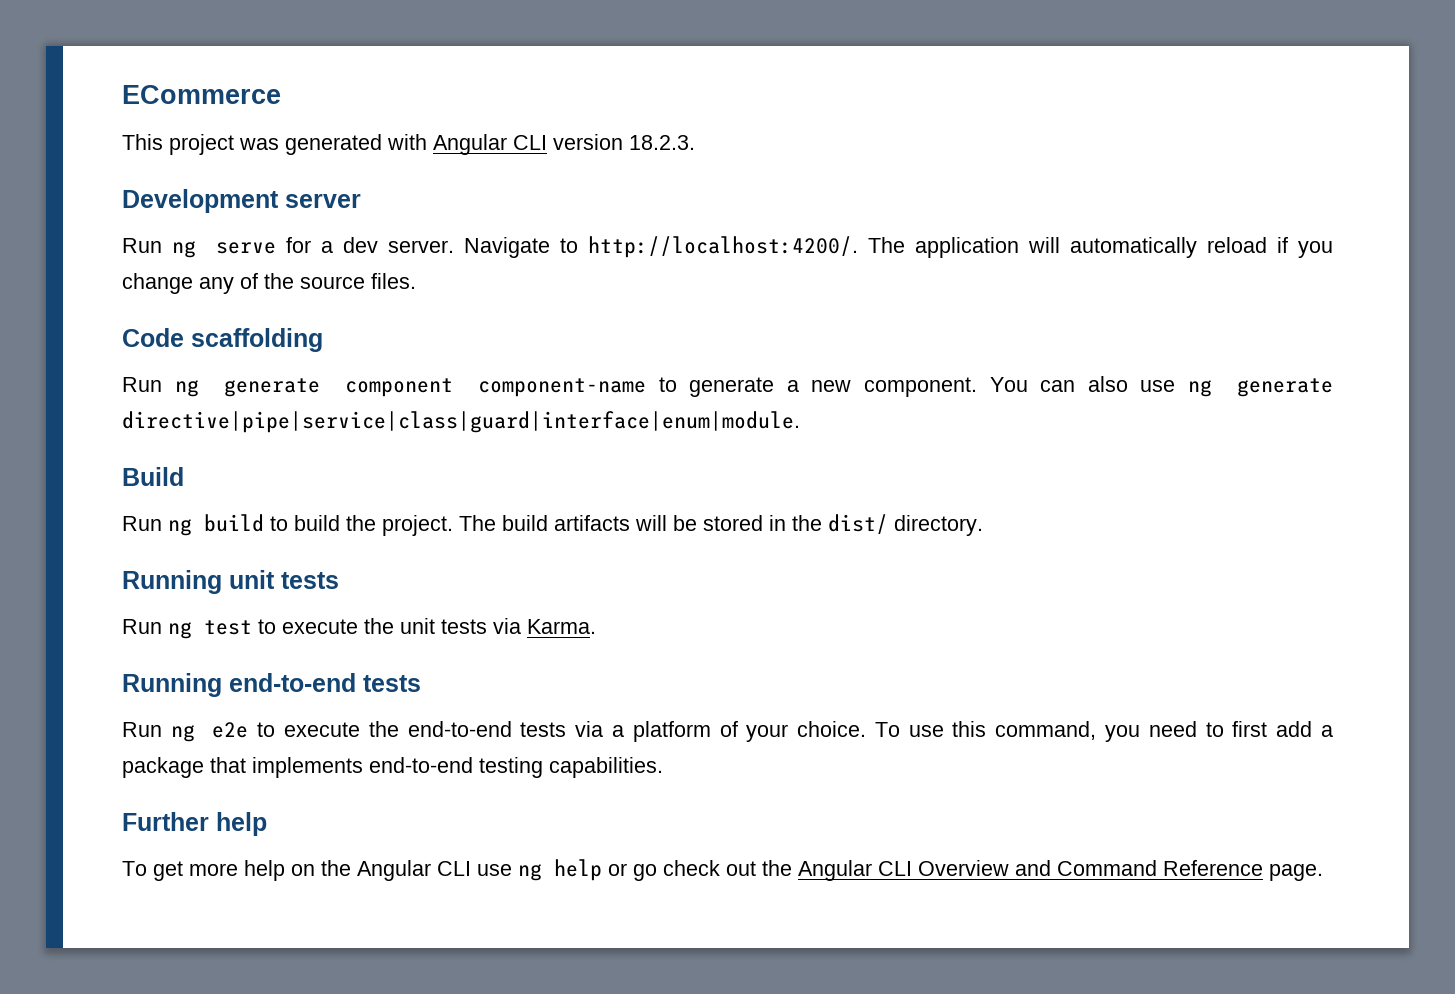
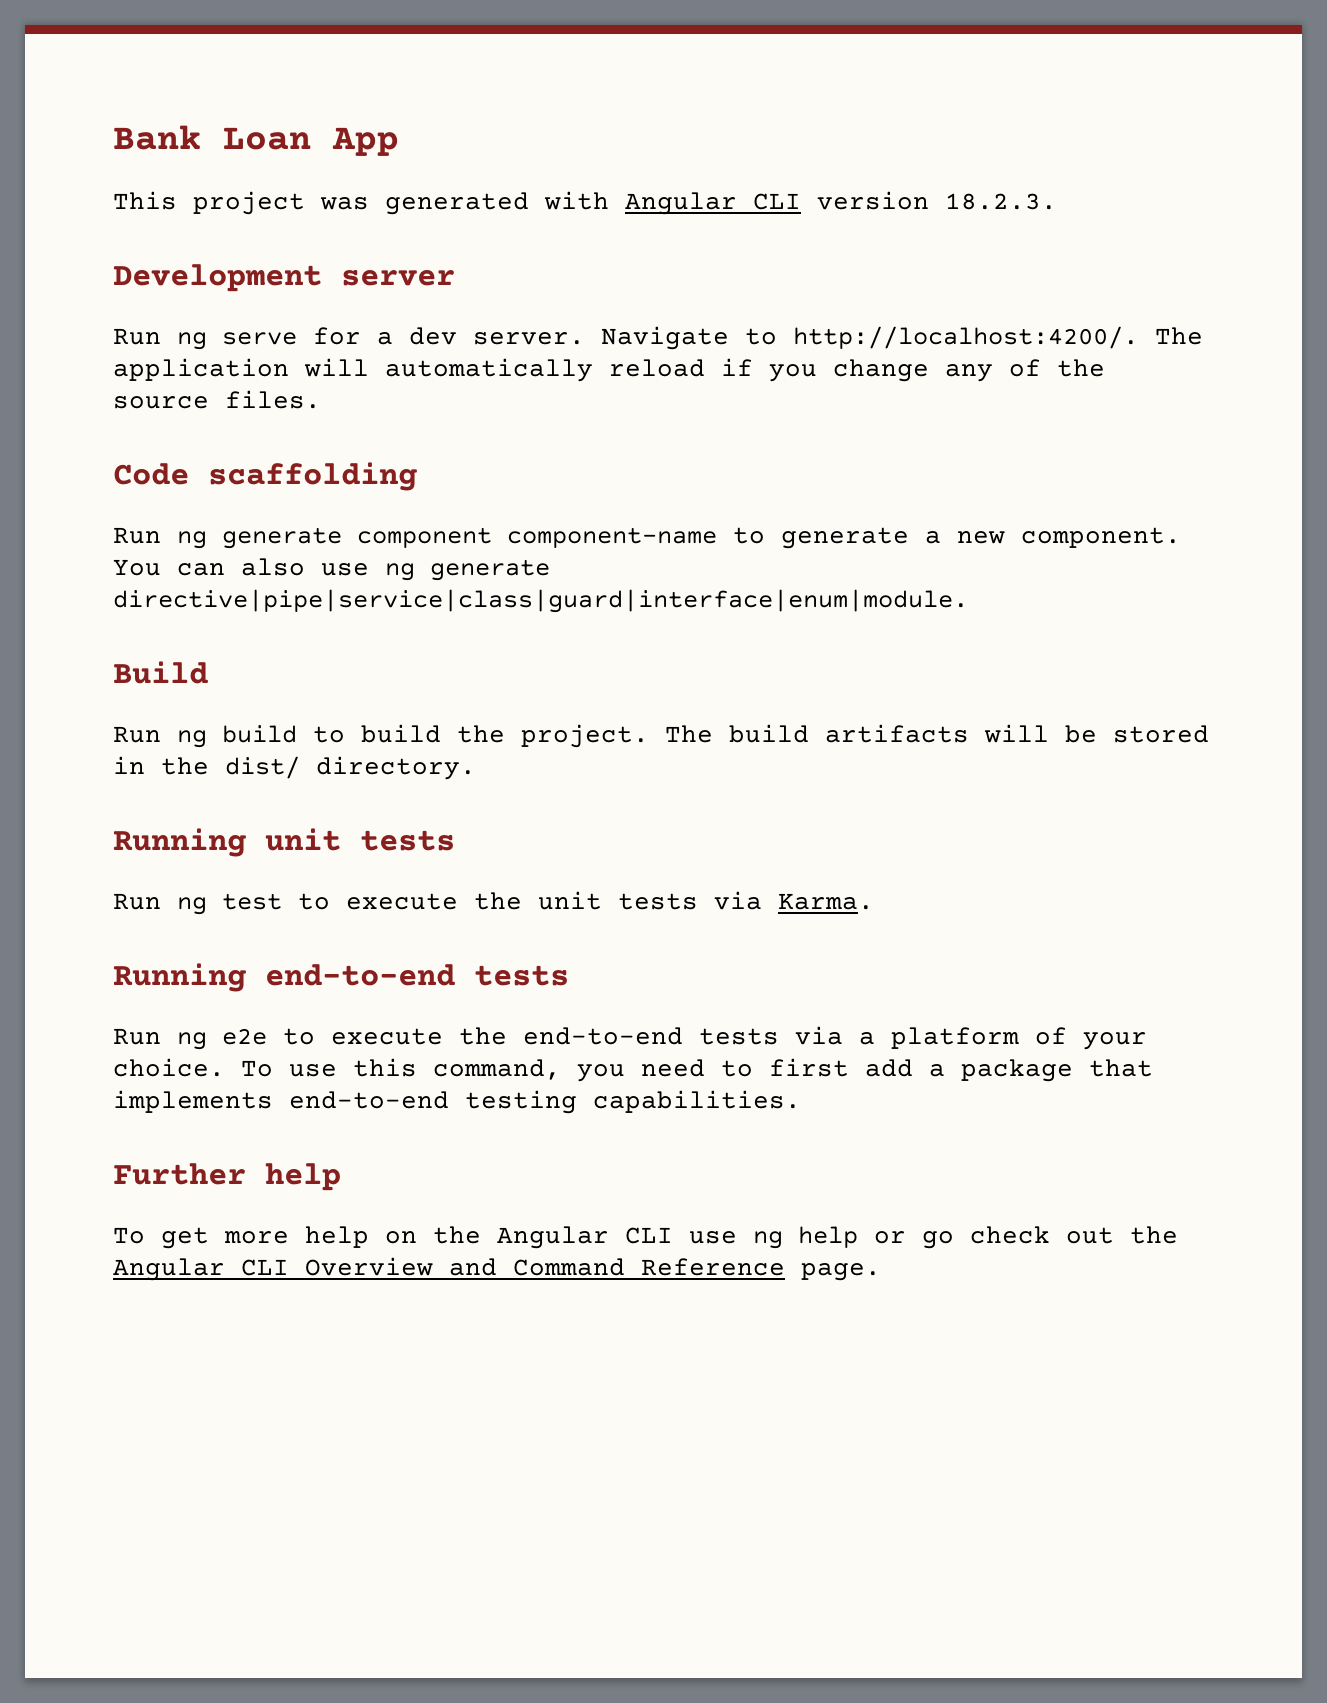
- ECommerce
+ Bank Loan App

